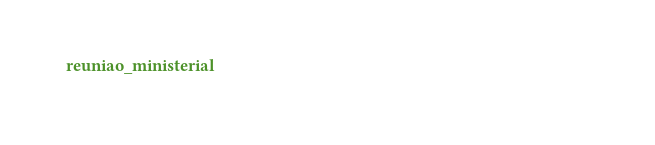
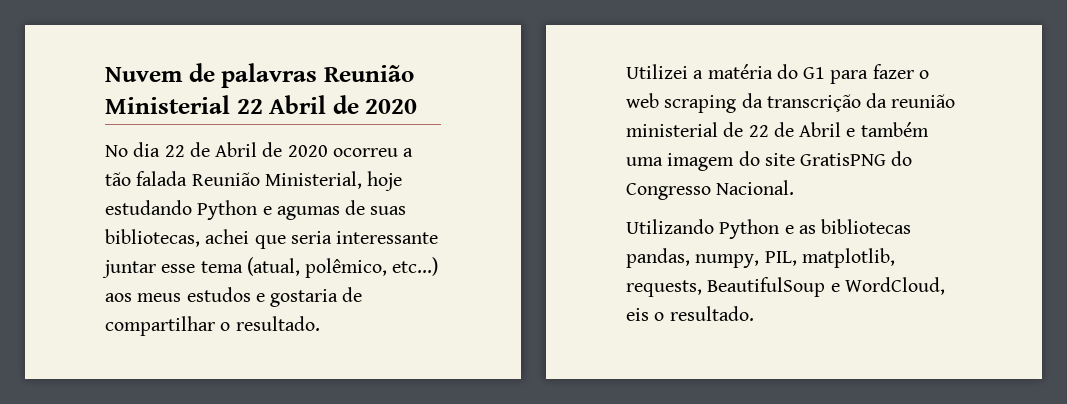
- reuniao_ministerial
+ Nuvem de palavras Reunião Ministerial 22 Abril de 2020
+ No dia 22 de Abril de 2020 ocorreu a tão falada Reunião Ministerial, hoje estudando Python e agumas de suas bibliotecas, achei que seria interessante juntar esse tema (atual, polêmico, etc...) aos meus estudos e gostaria de compartilhar o resultado.
+ Utilizei a matéria do G1 para fazer o web scraping da transcrição da reunião ministerial de 22 de Abril e também uma imagem do site GratisPNG do Congresso Nacional.
+ Utilizando Python e as bibliotecas pandas, numpy, PIL, matplotlib, requests, BeautifulSoup e WordCloud, eis o resultado.

